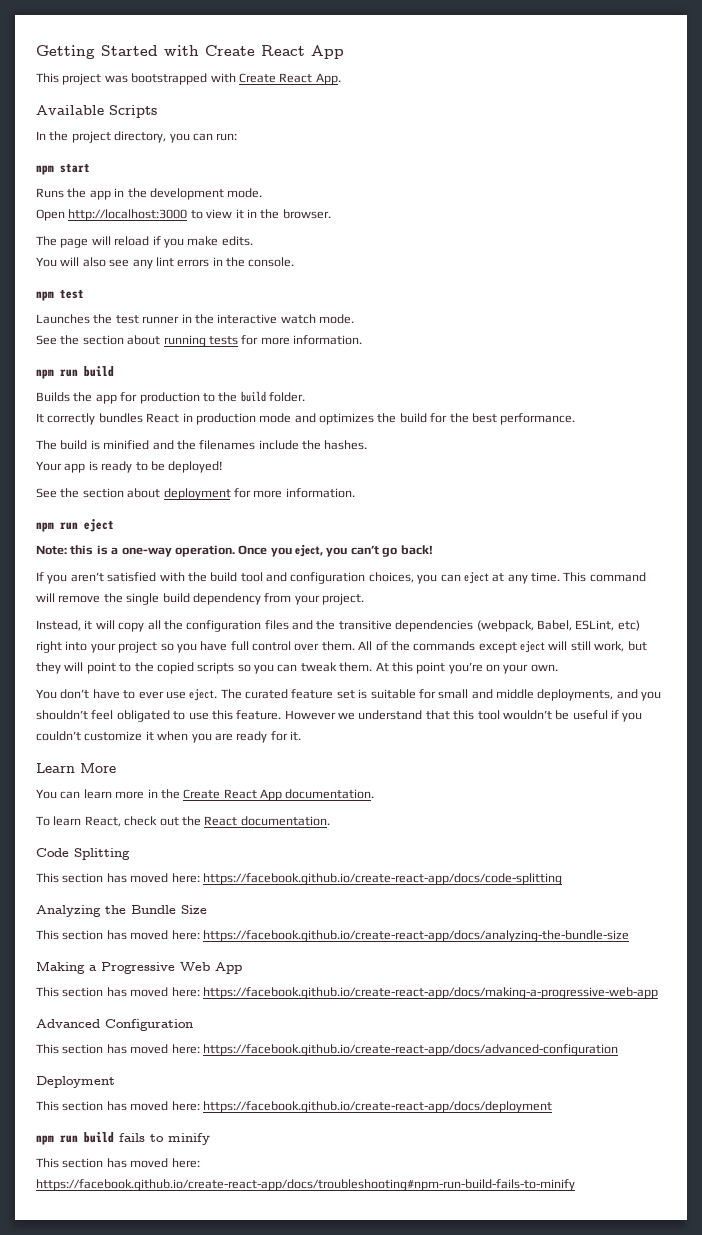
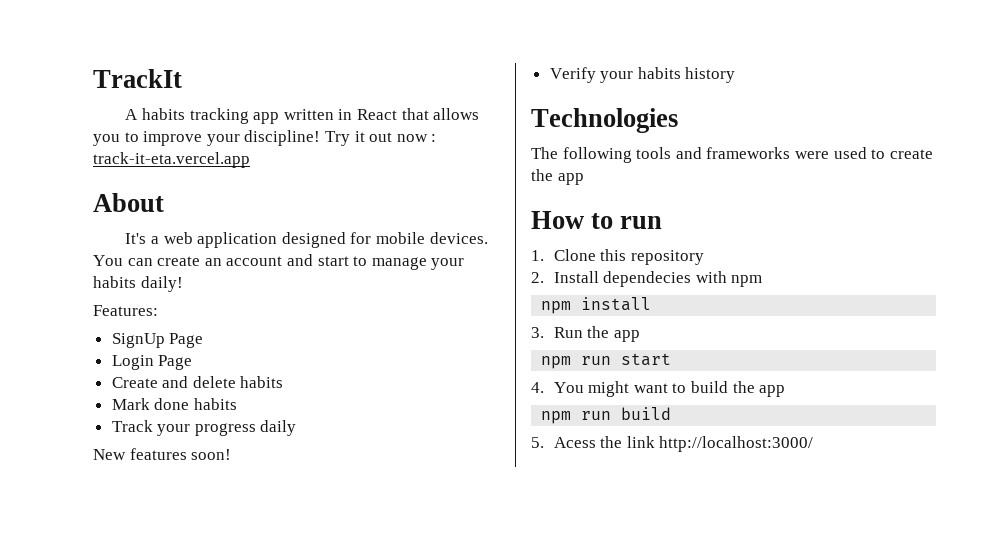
- Getting Started with Create React App
- This project was bootstrapped with Create React App.
- Available Scripts
- In the project directory, you can run:
- npm start
- Runs the app in the development mode.
- Open http://localhost:3000 to view it in the browser.
- The page will reload if you make edits.
- You will also see any lint errors in the console.
- npm test
- Launches the test runner in the interactive watch mode.
- See the section about running tests for more information.
+ TrackIt
+ A habits tracking app written in React that allows you to improve your discipline! Try it out now : track-it-eta.vercel.app
+ About
+ It's a web application designed for mobile devices. You can create an account and start to manage your habits daily!
+ Features:
+ SignUp Page
+ Login Page
+ Create and delete habits
+ Mark done habits
+ Track your progress daily
+ New features soon!
+ Verify your habits history
+ Technologies
+ The following tools and frameworks were used to create the app
+ How to run
+ 1. Clone this repository
+ 2. Install dependecies with npm
+ npm install
+ 3. Run the app
+ npm run start
+ 4. You might want to build the app
  npm run build
- Builds the app for production to the build folder.
- It correctly bundles React in production mode and optimizes the build for the best performance.
- The build is minified and the filenames include the hashes.
- Your app is ready to be deployed!
- See the section about deployment for more information.
- npm run eject
- Note: this is a one-way operation. Once you eject, you can’t go back!
- If you aren’t satisfied with the build tool and configuration choices, you can eject at any time. This command will remove the single build dependency from your project.
- Instead, it will copy all the configuration files and the transitive dependencies (webpack, Babel, ESLint, etc) right into your project so you have full control over them. All of the commands except eject will still work, but they will point to the copied scripts so you can tweak them. At this point you’re on your own.
- You don’t have to ever use eject. The curated feature set is suitable for small and middle deployments, and you shouldn’t feel obligated to use this feature. However we understand that this tool wouldn’t be useful if you couldn’t customize it when you are ready for it.
- Learn More
- You can learn more in the Create React App documentation.
- To learn React, check out the React documentation.
- Code Splitting
- This section has moved here: https://facebook.github.io/create-react-app/docs/code-splitting
- Analyzing the Bundle Size
- This section has moved here: https://facebook.github.io/create-react-app/docs/analyzing-the-bundle-size
- Making a Progressive Web App
- This section has moved here: https://facebook.github.io/create-react-app/docs/making-a-progressive-web-app
- Advanced Configuration
- This section has moved here: https://facebook.github.io/create-react-app/docs/advanced-configuration
- Deployment
- This section has moved here: https://facebook.github.io/create-react-app/docs/deployment
- npm run build fails to minify
- This section has moved here: https://facebook.github.io/create-react-app/docs/troubleshooting#npm-run-build-fails-to-minify
+ 5. Acess the link http://localhost:3000/

